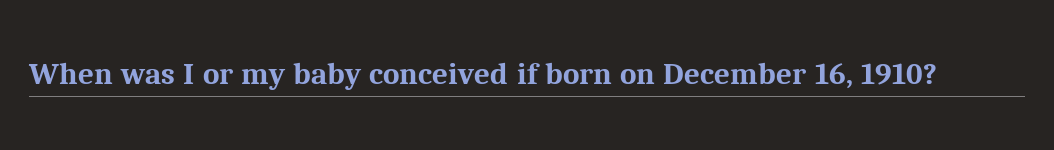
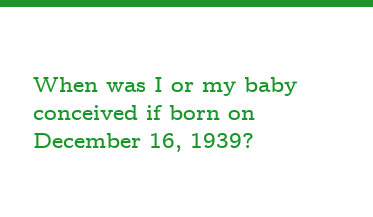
- When was I or my baby conceived if born on December 16, 1910?
+ When was I or my baby conceived if born on December 16, 1939?

